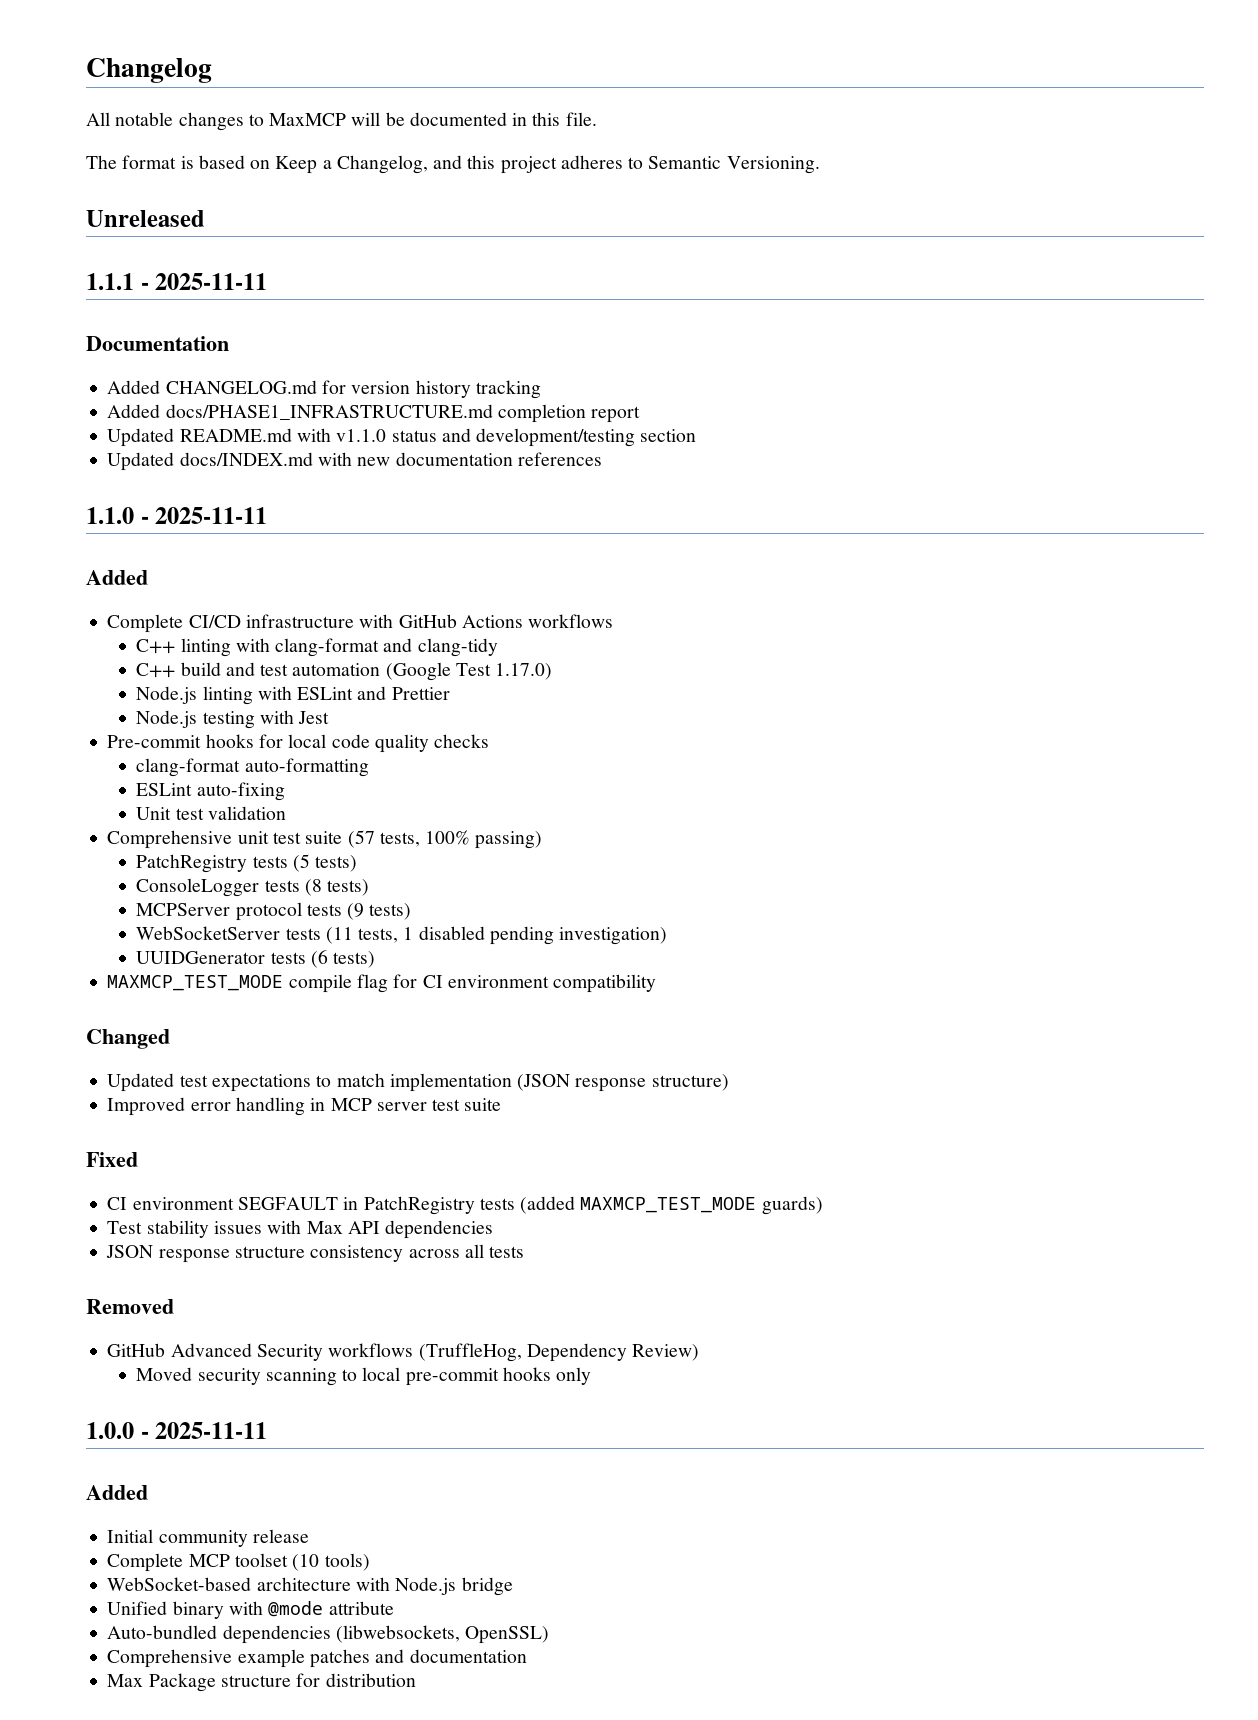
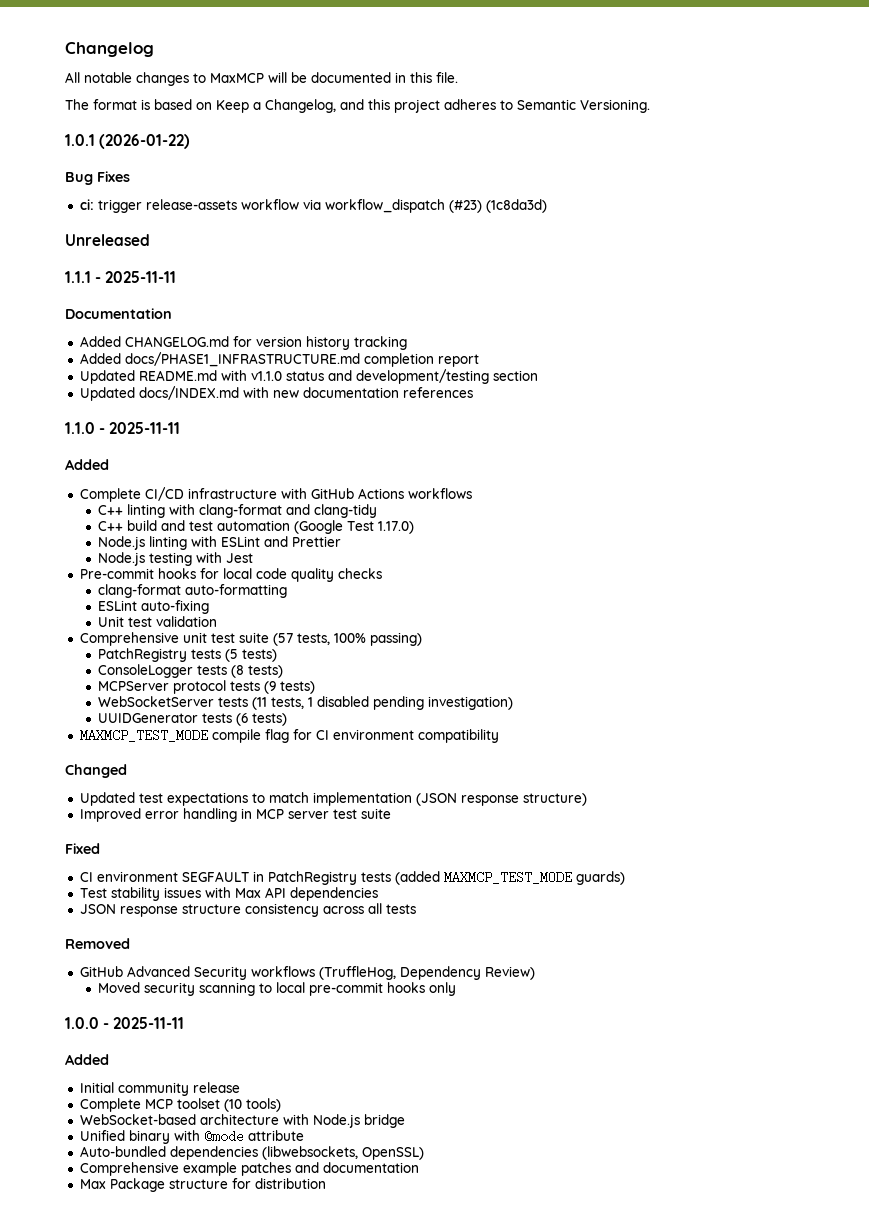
+ 1.0.1 (2026-01-22)
+ Bug Fixes
+ ci: trigger release-assets workflow via workflow_dispatch (#23) (1c8da3d)

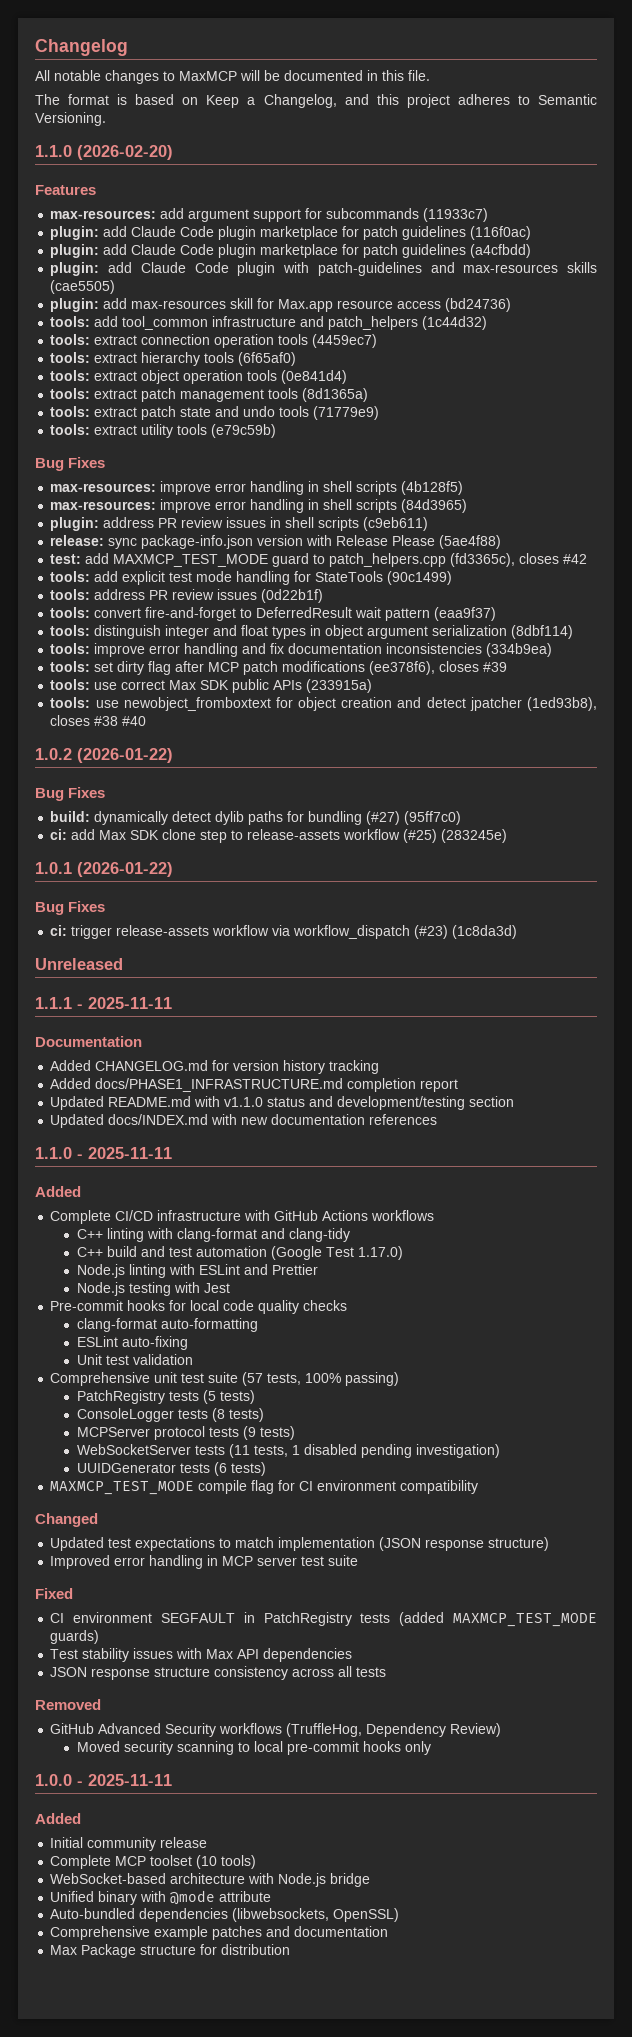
+ 1.1.0 (2026-02-20)
+ Features
+ max-resources: add argument support for subcommands (11933c7)
+ plugin: add Claude Code plugin marketplace for patch guidelines (116f0ac)
+ plugin: add Claude Code plugin marketplace for patch guidelines (a4cfbdd)
+ plugin: add Claude Code plugin with patch-guidelines and max-resources skills (cae5505)
+ plugin: add max-resources skill for Max.app resource access (bd24736)
+ tools: add tool_common infrastructure and patch_helpers (1c44d32)
+ tools: extract connection operation tools (4459ec7)
+ tools: extract hierarchy tools (6f65af0)
+ tools: extract object operation tools (0e841d4)
+ tools: extract patch management tools (8d1365a)
+ tools: extract patch state and undo tools (71779e9)
+ tools: extract utility tools (e79c59b)
+ Bug Fixes
+ max-resources: improve error handling in shell scripts (4b128f5)
+ max-resources: improve error handling in shell scripts (84d3965)
+ plugin: address PR review issues in shell scripts (c9eb611)
+ release: sync package-info.json version with Release Please (5ae4f88)
+ test: add MAXMCP_TEST_MODE guard to patch_helpers.cpp (fd3365c), closes #42
+ tools: add explicit test mode handling for StateTools (90c1499)
+ tools: address PR review issues (0d22b1f)
+ tools: convert fire-and-forget to DeferredResult wait pattern (eaa9f37)
+ tools: distinguish integer and float types in object argument serialization (8dbf114)
+ tools: improve error handling and fix documentation inconsistencies (334b9ea)
+ tools: set dirty flag after MCP patch modifications (ee378f6), closes #39
+ tools: use correct Max SDK public APIs (233915a)
+ tools: use newobject_fromboxtext for object creation and detect jpatcher (1ed93b8), closes #38 #40
+ 1.0.2 (2026-01-22)
+ Bug Fixes
+ build: dynamically detect dylib paths for bundling (#27) (95ff7c0)
+ ci: add Max SDK clone step to release-assets workflow (#25) (283245e)

